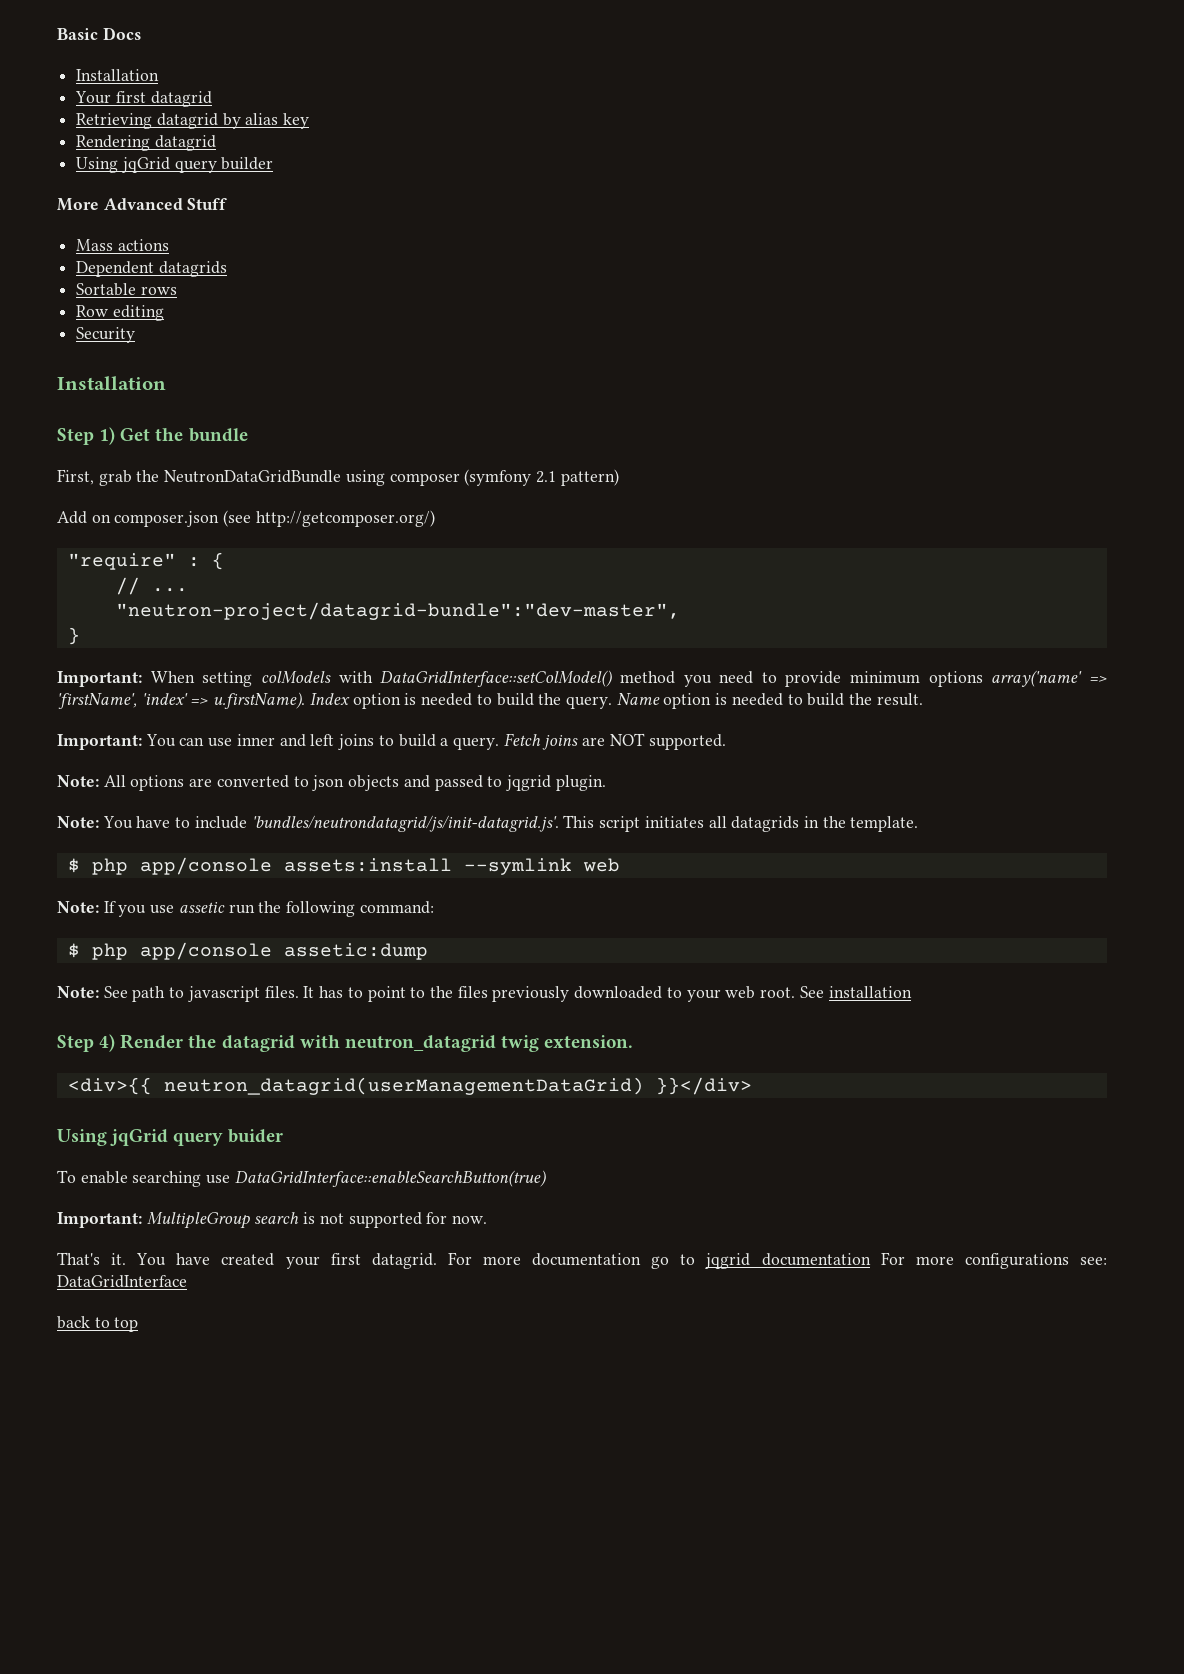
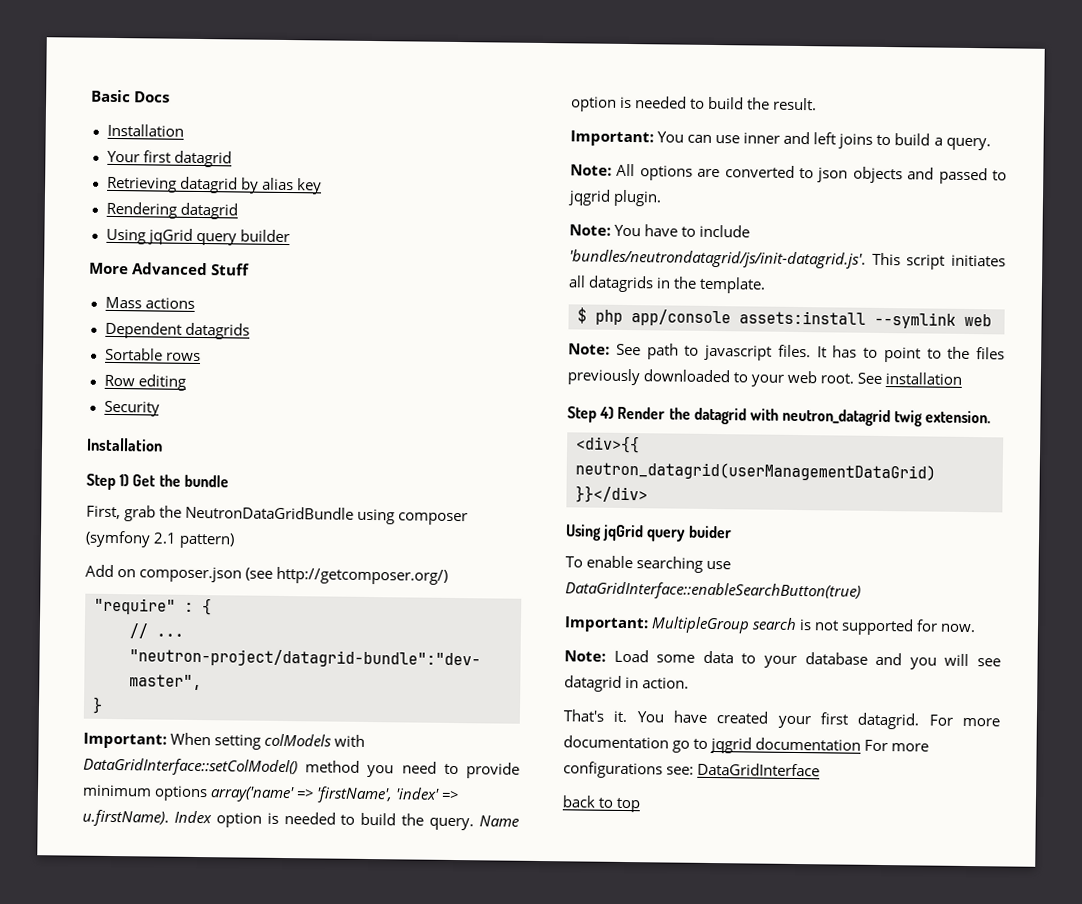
- Fetch joins are NOT supported.
- Note: If you use assetic run the following command:
- $ php app/console assetic:dump
+ Note: Load some data to your database and you will see datagrid in action.

